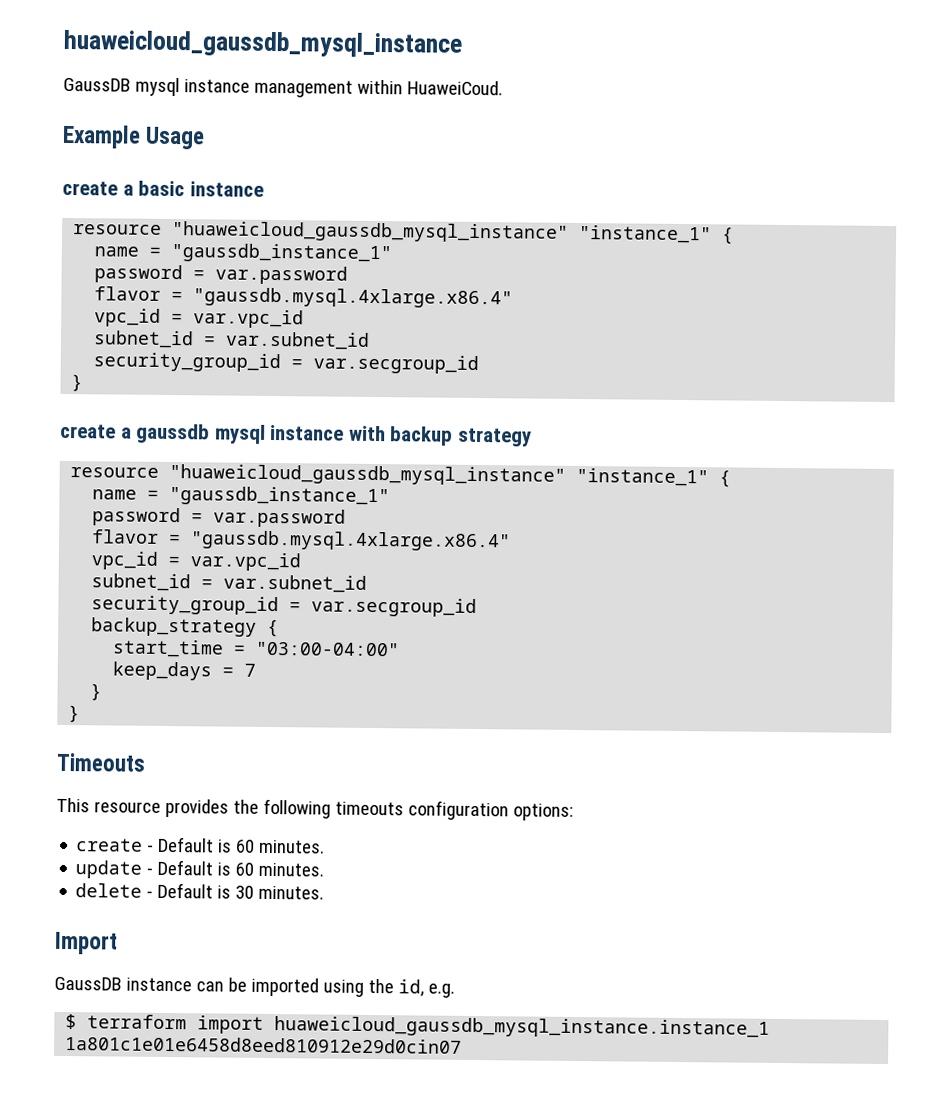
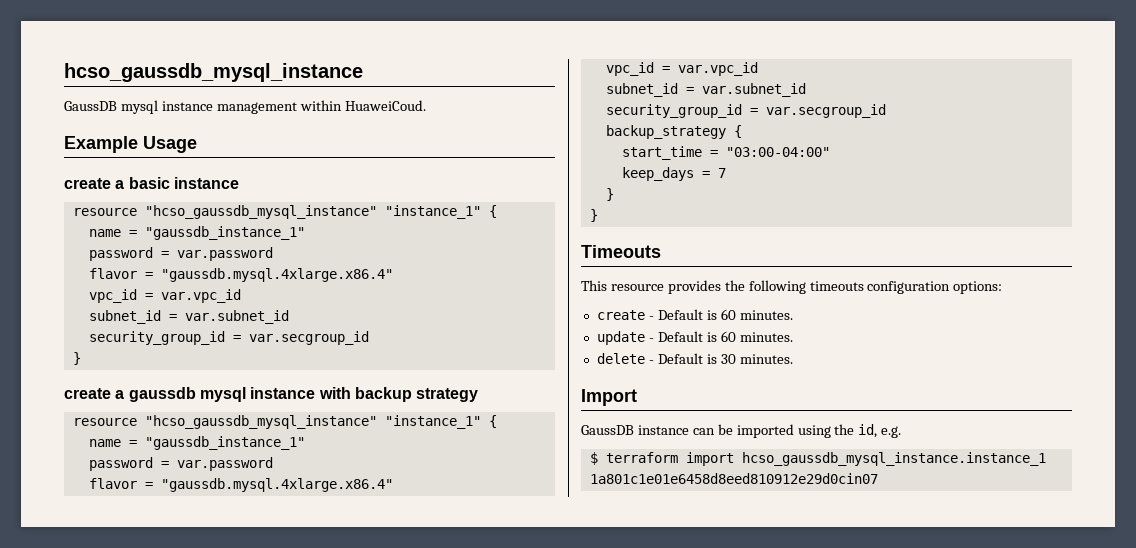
- huaweicloud_gaussdb_mysql_instance
+ hcso_gaussdb_mysql_instance
  create a basic instance
- resource "huaweicloud_gaussdb_mysql_instance" "instance_1" {
+ resource "hcso_gaussdb_mysql_instance" "instance_1" {
  create a gaussdb mysql instance with backup strategy
- resource "huaweicloud_gaussdb_mysql_instance" "instance_1" {
+ resource "hcso_gaussdb_mysql_instance" "instance_1" {
- $ terraform import huaweicloud_gaussdb_mysql_instance.instance_1 1a801c1e01e6458d8eed810912e29d0cin07
+ $ terraform import hcso_gaussdb_mysql_instance.instance_1 1a801c1e01e6458d8eed810912e29d0cin07

